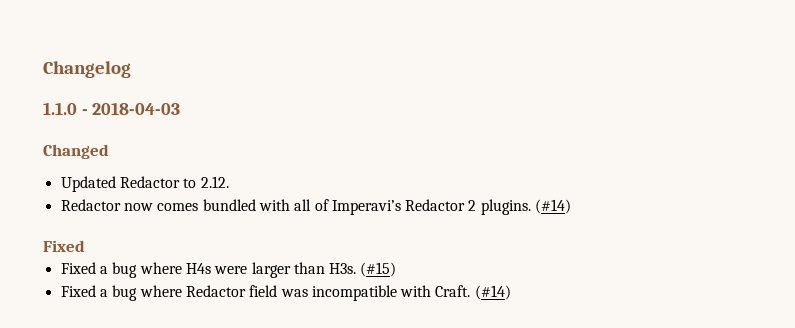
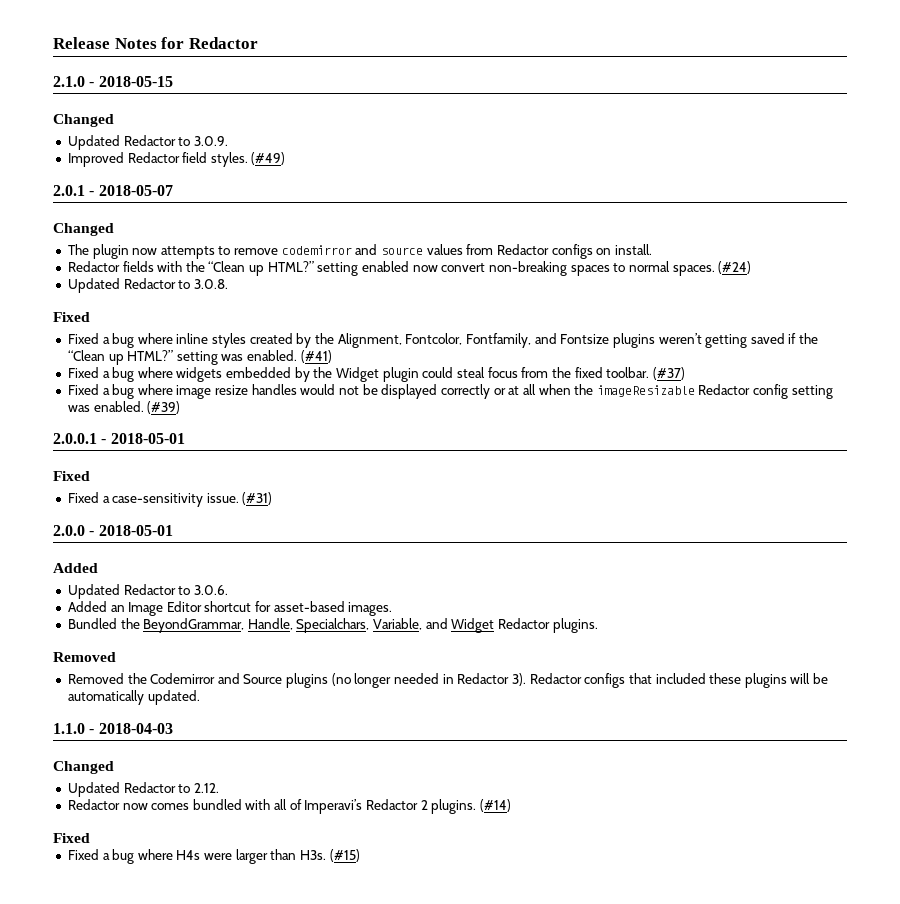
- Changelog
+ Release Notes for Redactor
+ 2.1.0 - 2018-05-15
+ Changed
+ Updated Redactor to 3.0.9.
+ Improved Redactor field styles. (#49)
+ 2.0.1 - 2018-05-07
+ Changed
+ The plugin now attempts to remove codemirror and source values from Redactor configs on install.
+ Redactor fields with the “Clean up HTML?” setting enabled now convert non-breaking spaces to normal spaces. (#24)
+ Updated Redactor to 3.0.8.
+ Fixed
+ Fixed a bug where inline styles created by the Alignment, Fontcolor, Fontfamily, and Fontsize plugins weren’t getting saved if the “Clean up HTML?” setting was enabled. (#41)
+ Fixed a bug where widgets embedded by the Widget plugin could steal focus from the fixed toolbar. (#37)
+ Fixed a bug where image resize handles would not be displayed correctly or at all when the imageResizable Redactor config setting was enabled. (#39)
+ 2.0.0.1 - 2018-05-01
+ Fixed
+ Fixed a case-sensitivity issue. (#31)
+ 2.0.0 - 2018-05-01
+ Added
+ Updated Redactor to 3.0.6.
+ Added an Image Editor shortcut for asset-based images.
+ Bundled the BeyondGrammar, Handle, Specialchars, Variable, and Widget Redactor plugins.
+ Removed
+ Removed the Codemirror and Source plugins (no longer needed in Redactor 3). Redactor configs that included these plugins will be automatically updated.
- Fixed a bug where Redactor field was incompatible with Craft. (#14)

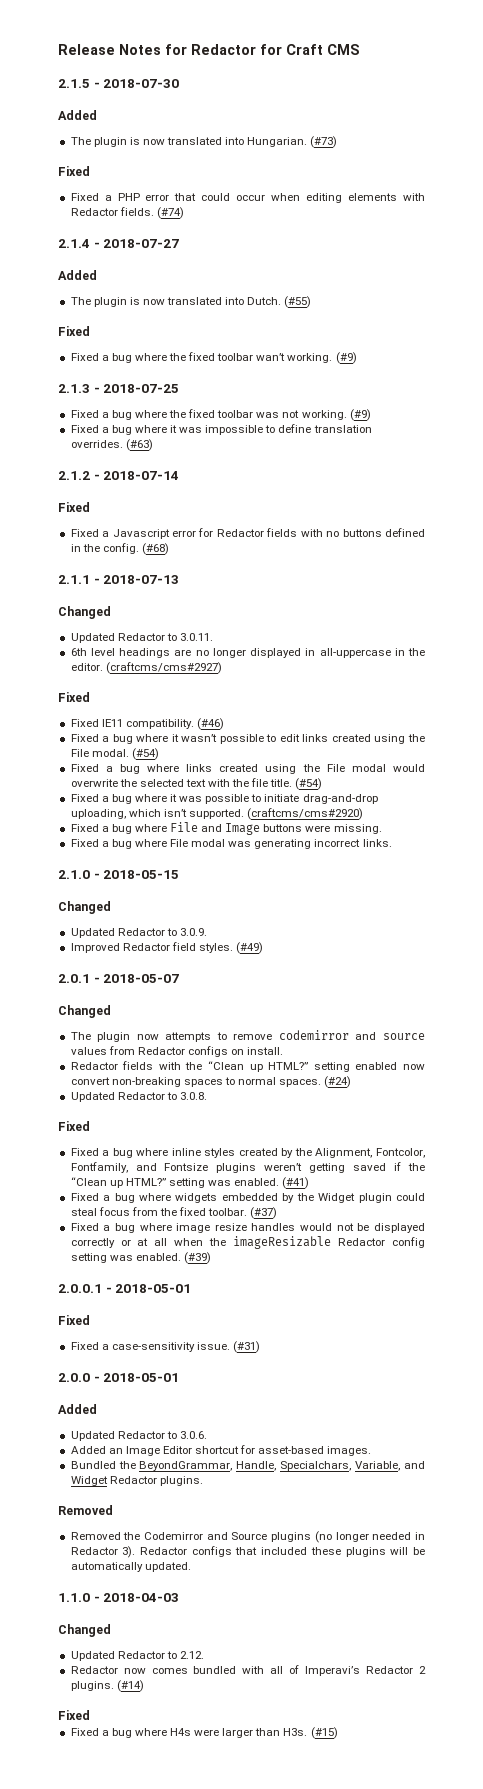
- Release Notes for Redactor
+ Release Notes for Redactor for Craft CMS
+ 2.1.5 - 2018-07-30
+ Added
+ The plugin is now translated into Hungarian. (#73)
+ Fixed
+ Fixed a PHP error that could occur when editing elements with Redactor fields. (#74)
+ 2.1.4 - 2018-07-27
+ Added
+ The plugin is now translated into Dutch. (#55)
+ Fixed
+ Fixed a bug where the fixed toolbar wan’t working. (#9)
+ 2.1.3 - 2018-07-25
+ Fixed a bug where the fixed toolbar was not working. (#9)
+ Fixed a bug where it was impossible to define translation overrides. (#63)
+ 2.1.2 - 2018-07-14
+ Fixed
+ Fixed a Javascript error for Redactor fields with no buttons defined in the config. (#68)
+ 2.1.1 - 2018-07-13
+ Changed
+ Updated Redactor to 3.0.11.
+ 6th level headings are no longer displayed in all-uppercase in the editor. (craftcms/cms#2927)
+ Fixed
+ Fixed IE11 compatibility. (#46)
+ Fixed a bug where it wasn’t possible to edit links created using the File modal. (#54)
+ Fixed a bug where links created using the File modal would overwrite the selected text with the file title. (#54)
+ Fixed a bug where it was possible to initiate drag-and-drop uploading, which isn’t supported. (craftcms/cms#2920)
+ Fixed a bug where File and Image buttons were missing.
+ Fixed a bug where File modal was generating incorrect links.

